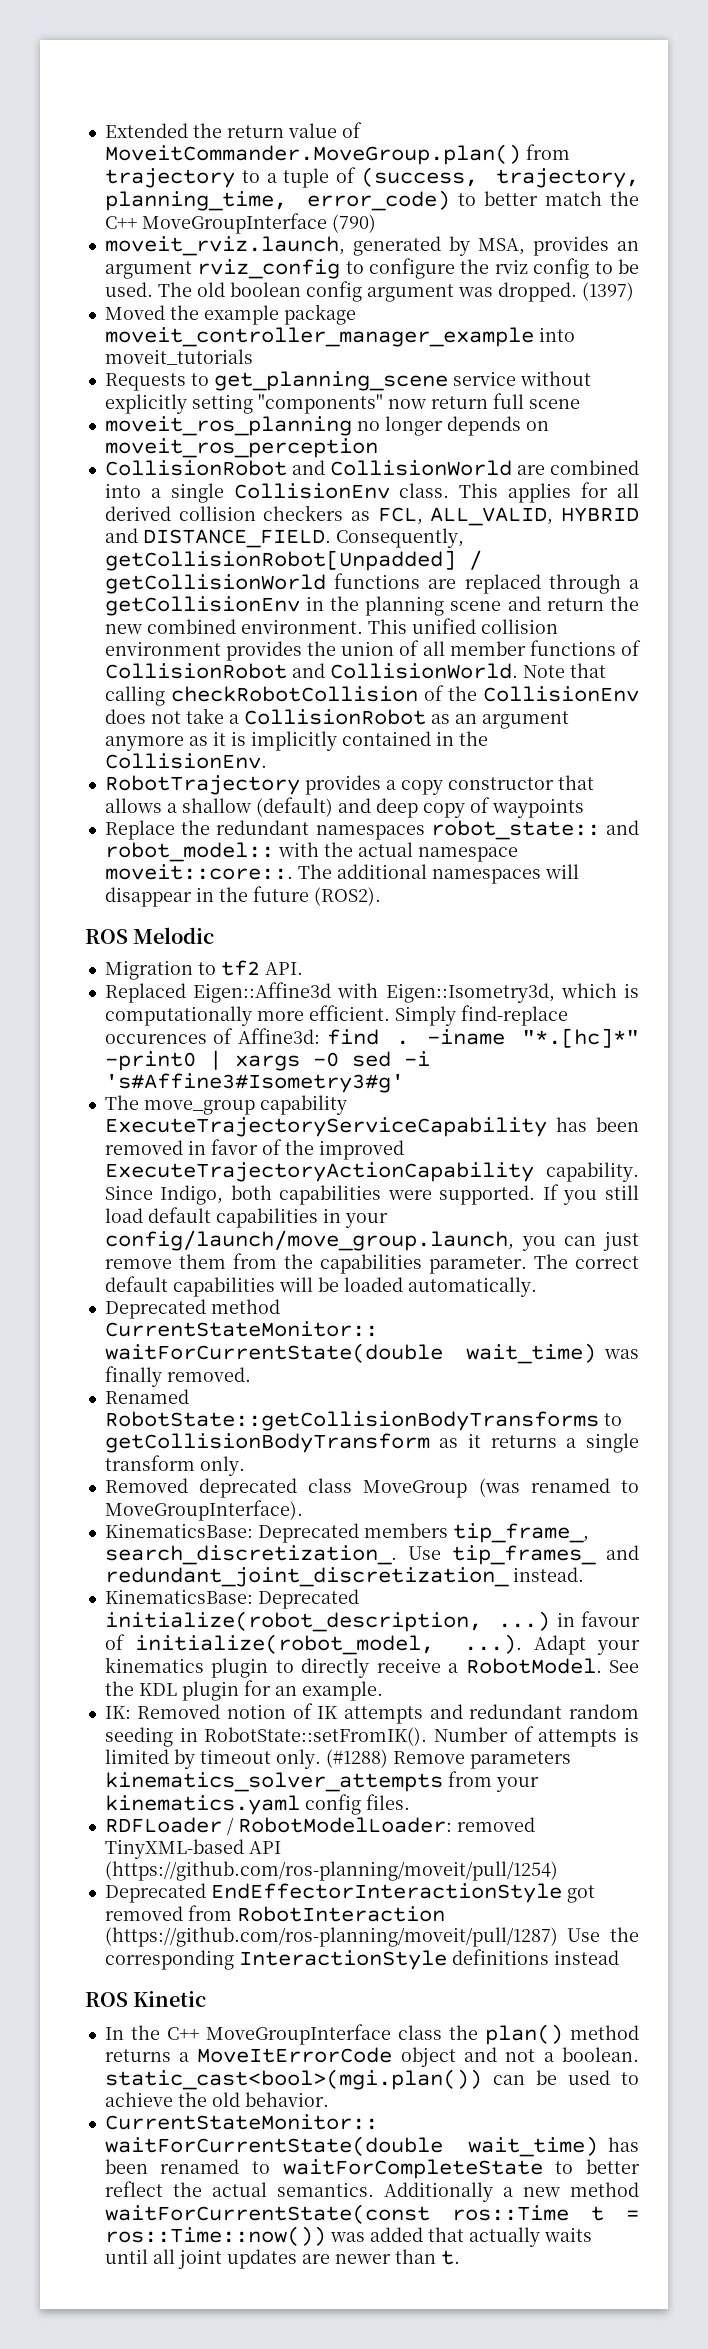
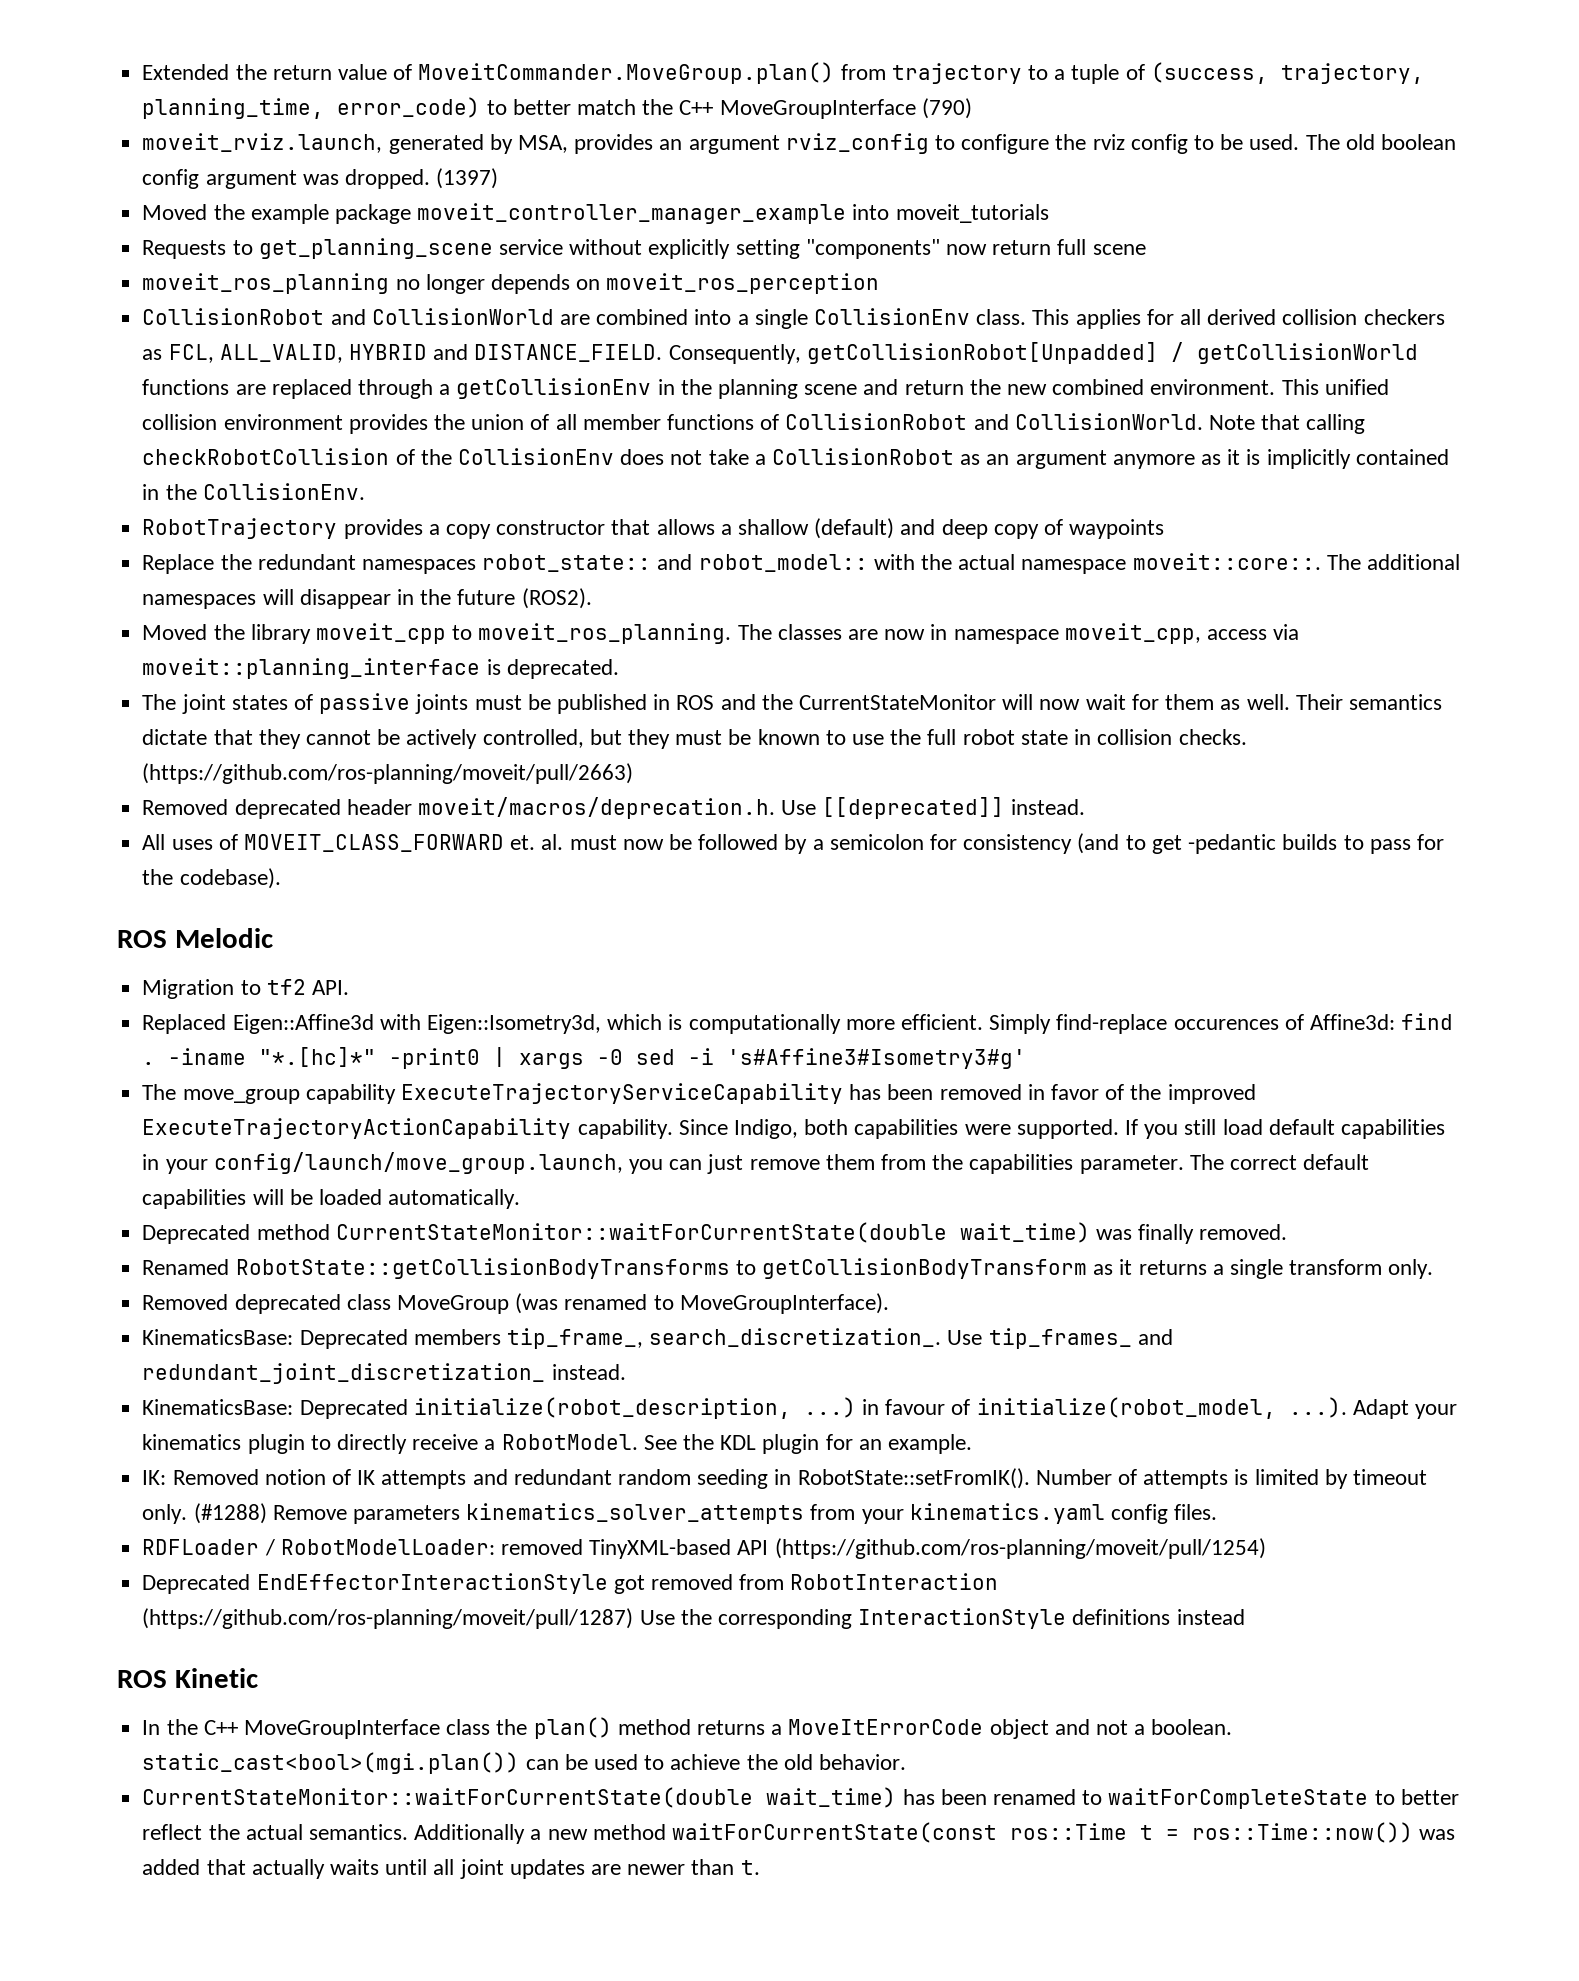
+ Moved the library moveit_cpp to moveit_ros_planning. The classes are now in namespace moveit_cpp, access via moveit::planning_interface is deprecated.
+ The joint states of passive joints must be published in ROS and the CurrentStateMonitor will now wait for them as well. Their semantics dictate that they cannot be actively controlled, but they must be known to use the full robot state in collision checks. (https://github.com/ros-planning/moveit/pull/2663)
+ Removed deprecated header moveit/macros/deprecation.h. Use [[deprecated]] instead.
+ All uses of MOVEIT_CLASS_FORWARD et. al. must now be followed by a semicolon for consistency (and to get -pedantic builds to pass for the codebase).

